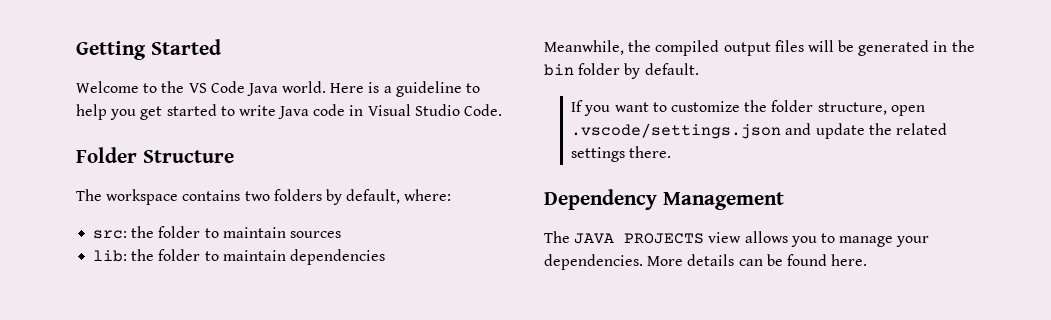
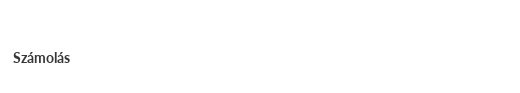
- Getting Started
- Welcome to the VS Code Java world. Here is a guideline to help you get started to write Java code in Visual Studio Code.
- Folder Structure
- The workspace contains two folders by default, where:
- src: the folder to maintain sources
- lib: the folder to maintain dependencies
- Meanwhile, the compiled output files will be generated in the bin folder by default.
- If you want to customize the folder structure, open .vscode/settings.json and update the related settings there.
- Dependency Management
- The JAVA PROJECTS view allows you to manage your dependencies. More details can be found here.
+ Számolás

